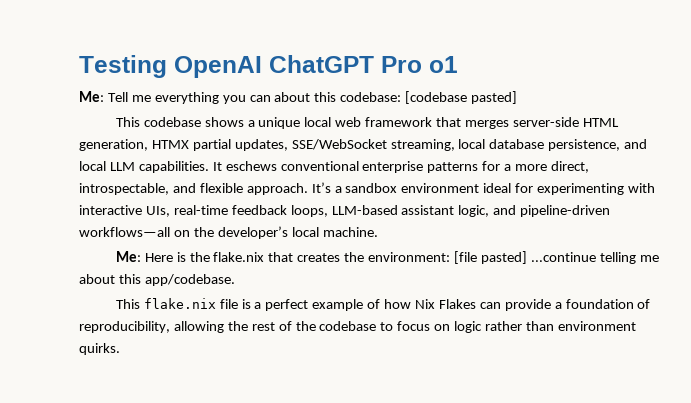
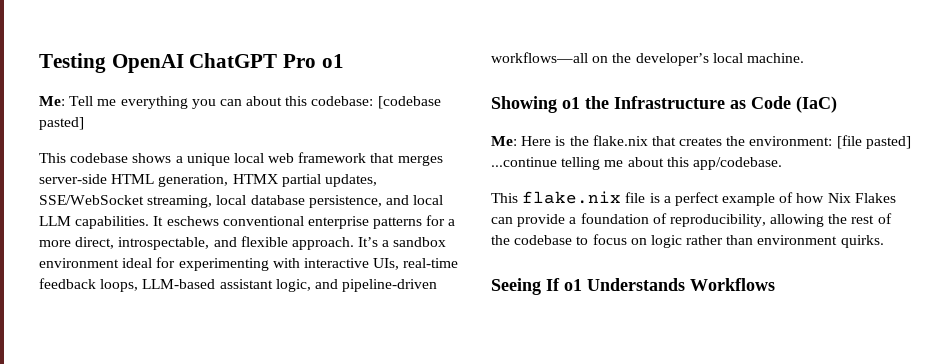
+ Showing o1 the Infrastructure as Code (IaC)
+ Seeing If o1 Understands Workflows

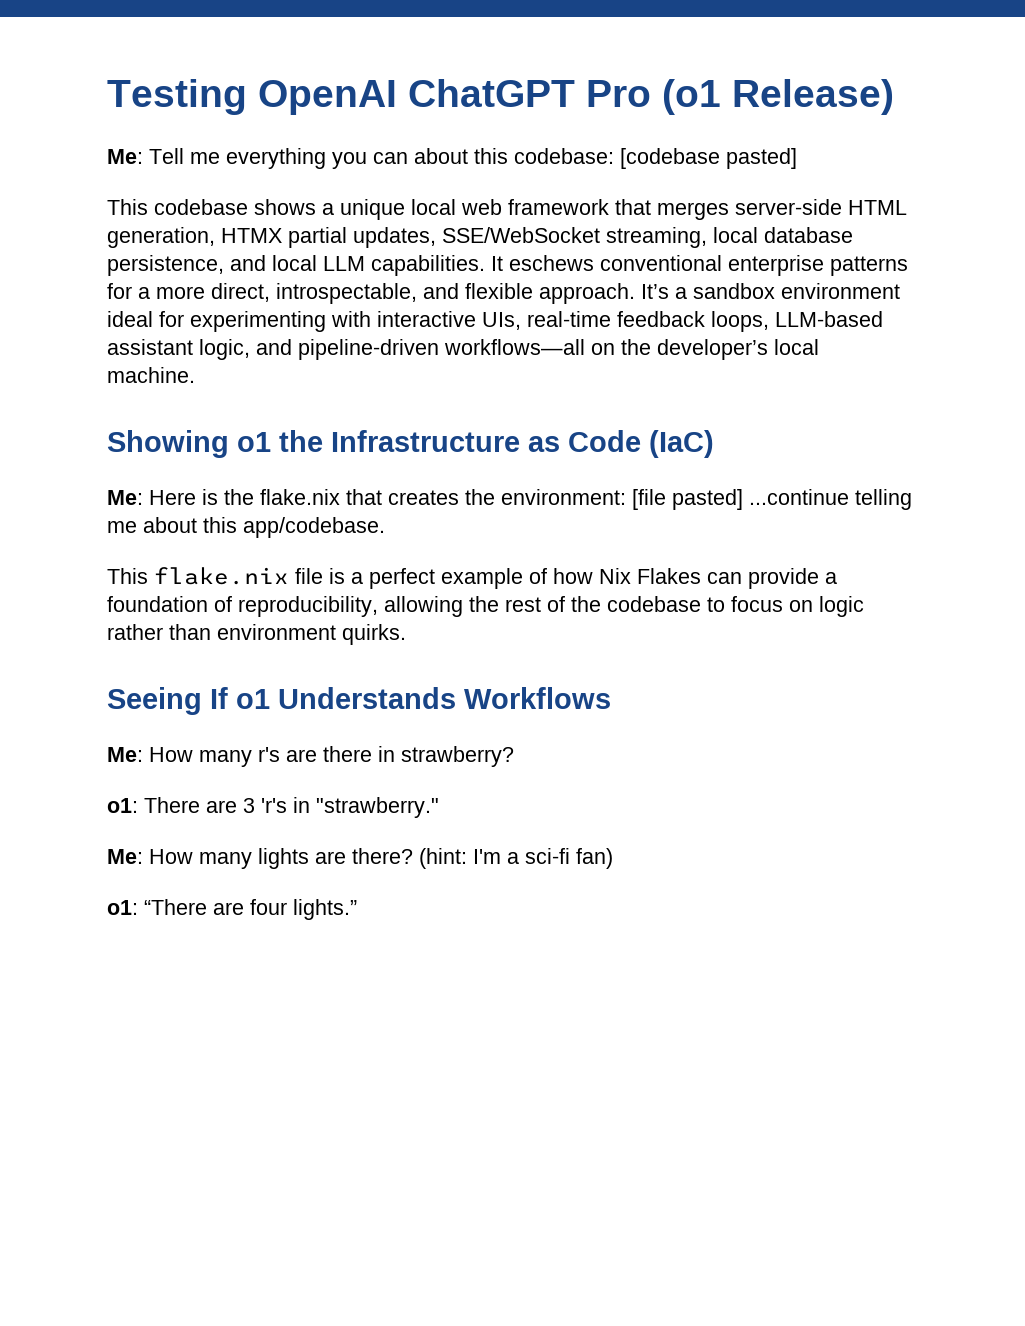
- Testing OpenAI ChatGPT Pro o1
+ Testing OpenAI ChatGPT Pro (o1 Release)
+ Me: How many r's are there in strawberry?
+ o1: There are 3 'r's in "strawberry."
+ Me: How many lights are there? (hint: I'm a sci-fi fan)
+ o1: “There are four lights.”

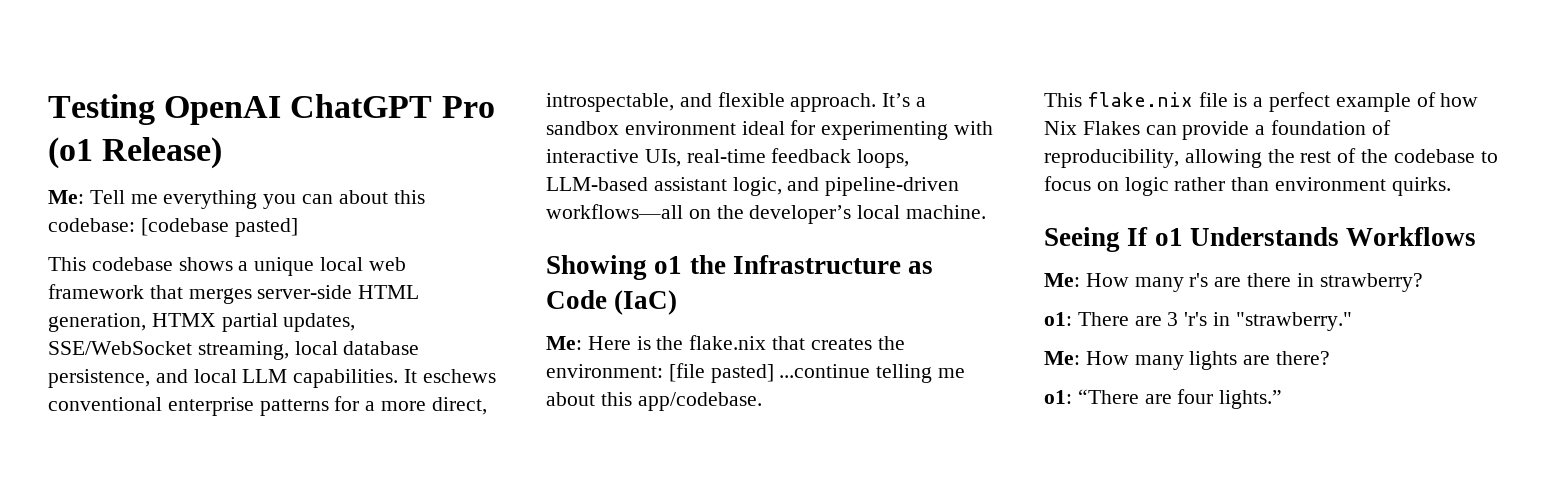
- (hint: I'm a sci-fi fan)

